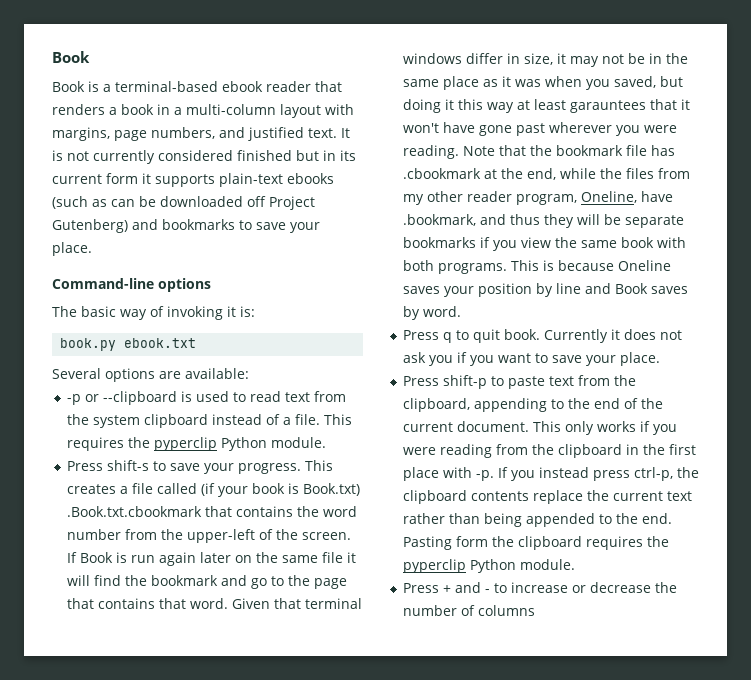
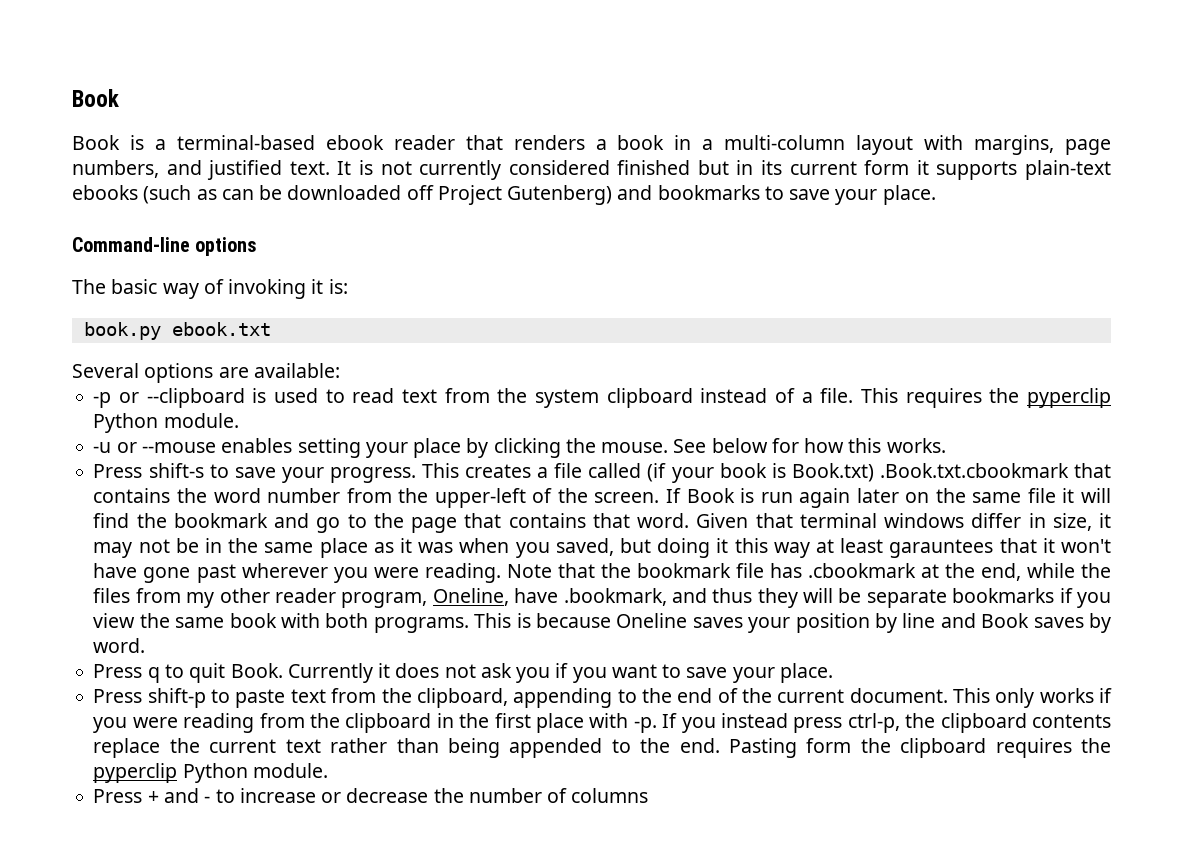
+ -u or --mouse enables setting your place by clicking the mouse. See below for how this works.
- Press q to quit book.
+ Press q to quit Book.

